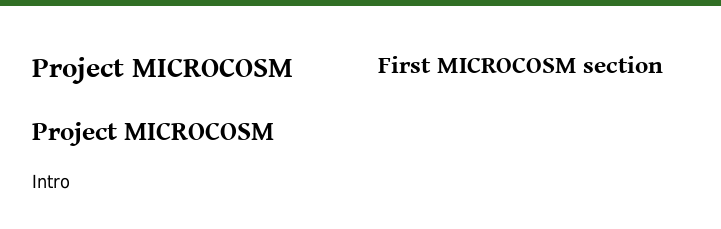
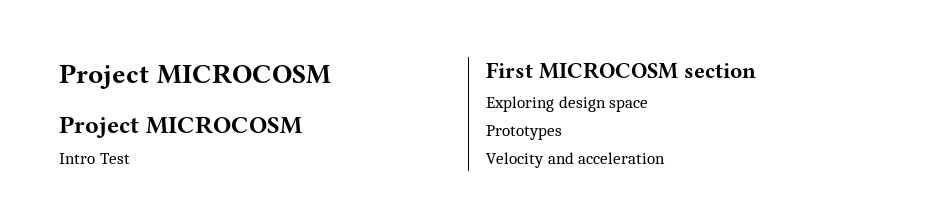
- Intro
+ Intro Test
+ Exploring design space
+ Prototypes
+ Velocity and acceleration

